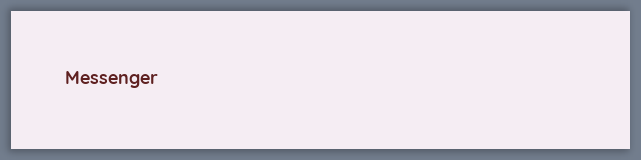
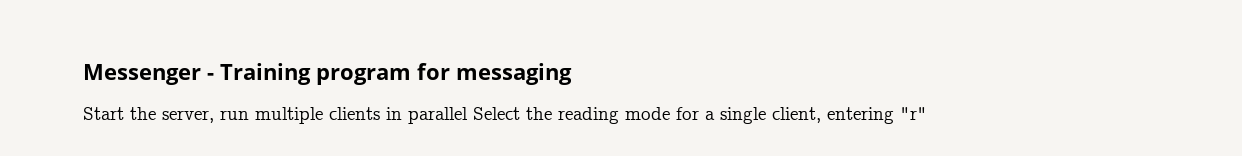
- Messenger
+ Messenger - Training program for messaging
+ Start the server, run multiple clients in parallel Select the reading mode for a single client, entering "r"

